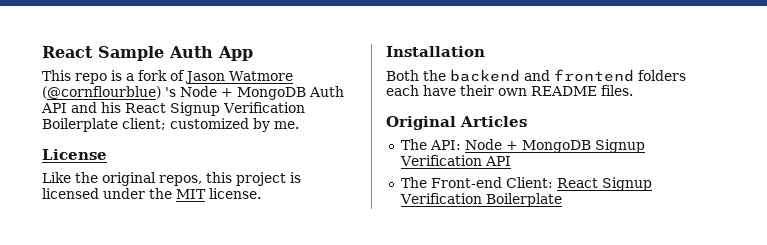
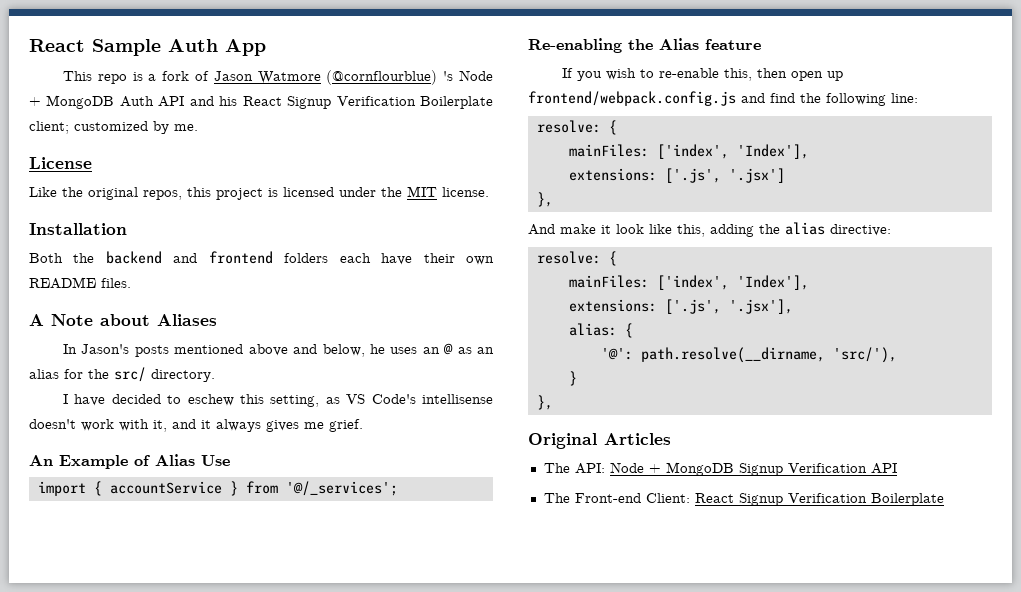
+ A Note about Aliases
+ In Jason's posts mentioned above and below, he uses an @ as an alias for the src/ directory.
+ I have decided to eschew this setting, as VS Code's intellisense doesn't work with it, and it always gives me grief.
+ An Example of Alias Use
+ import { accountService } from '@/_services';
+ Re-enabling the Alias feature
+ If you wish to re-enable this, then open up frontend/webpack.config.js and find the following line:
+ resolve: {
+ mainFiles: ['index', 'Index'],
+ extensions: ['.js', '.jsx']
+ },
+ And make it look like this, adding the alias directive:
+ resolve: {
+ mainFiles: ['index', 'Index'],
+ extensions: ['.js', '.jsx'],
+ alias: {
+ '@': path.resolve(__dirname, 'src/'),
+ }
+ },

